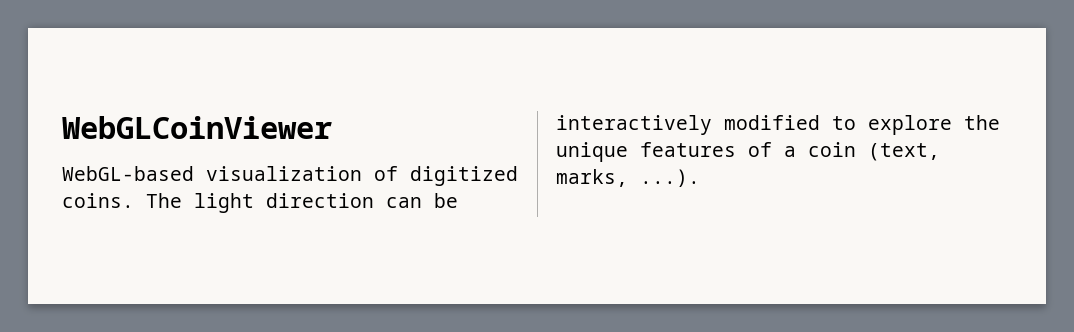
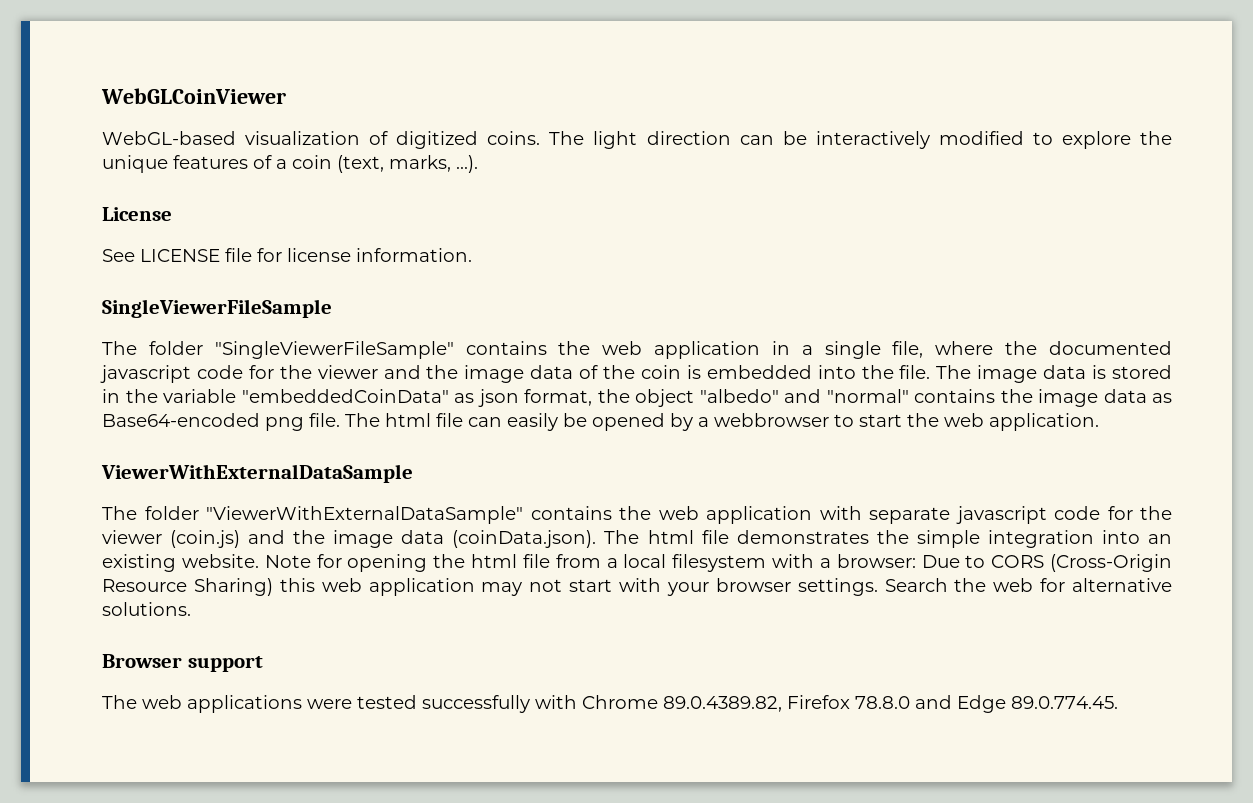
+ License
+ See LICENSE file for license information.
+ SingleViewerFileSample
+ The folder "SingleViewerFileSample" contains the web application in a single file, where the documented javascript code for the viewer and the image data of the coin is embedded into the file. The image data is stored in the variable "embeddedCoinData" as json format, the object "albedo" and "normal" contains the image data as Base64-encoded png file. The html file can easily be opened by a webbrowser to start the web application.
+ ViewerWithExternalDataSample
+ The folder "ViewerWithExternalDataSample" contains the web application with separate javascript code for the viewer (coin.js) and the image data (coinData.json). The html file demonstrates the simple integration into an existing website. Note for opening the html file from a local filesystem with a browser: Due to CORS (Cross-Origin Resource Sharing) this web application may not start with your browser settings. Search the web for alternative solutions.
+ Browser support
+ The web applications were tested successfully with Chrome 89.0.4389.82, Firefox 78.8.0 and Edge 89.0.774.45.

